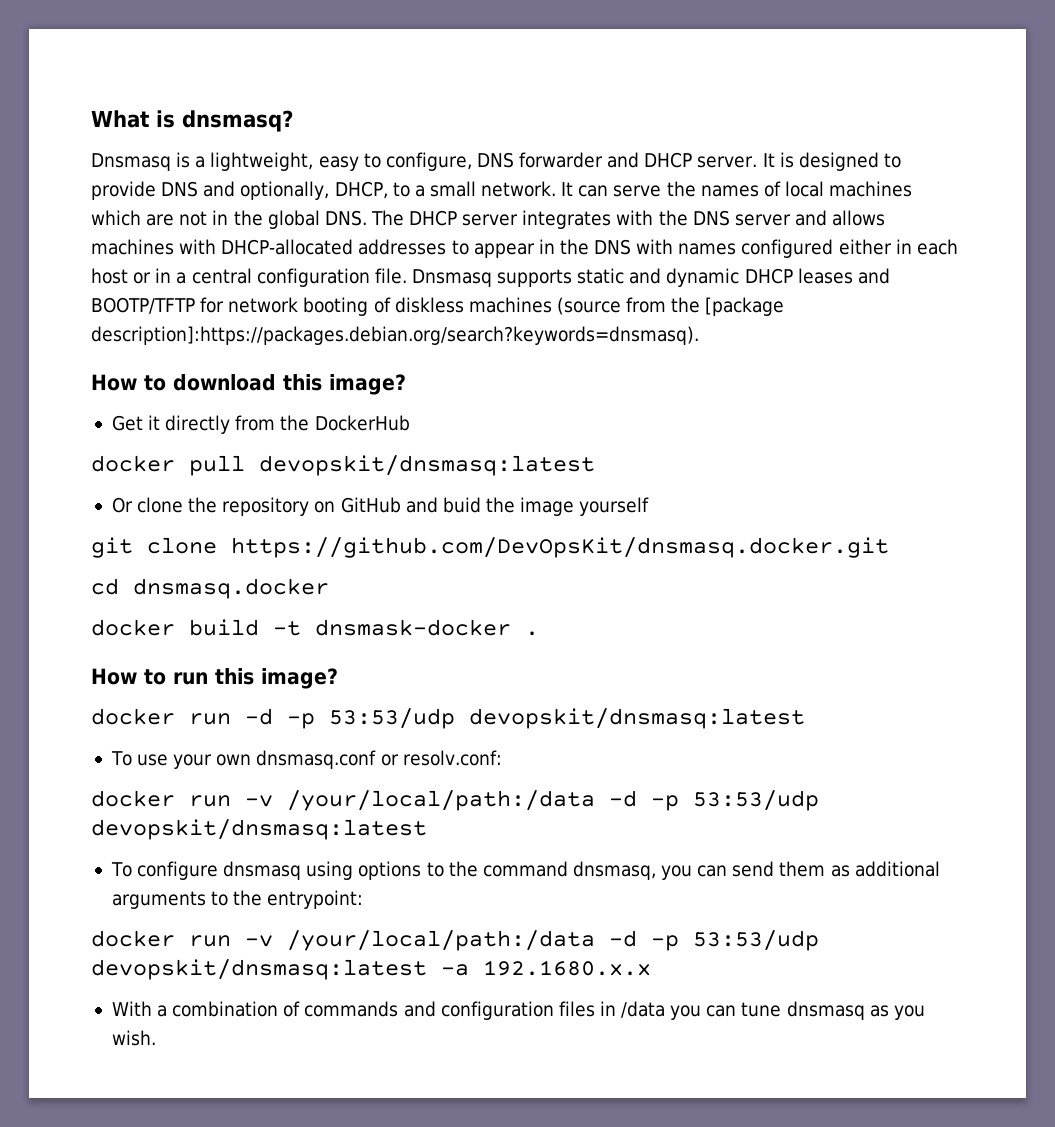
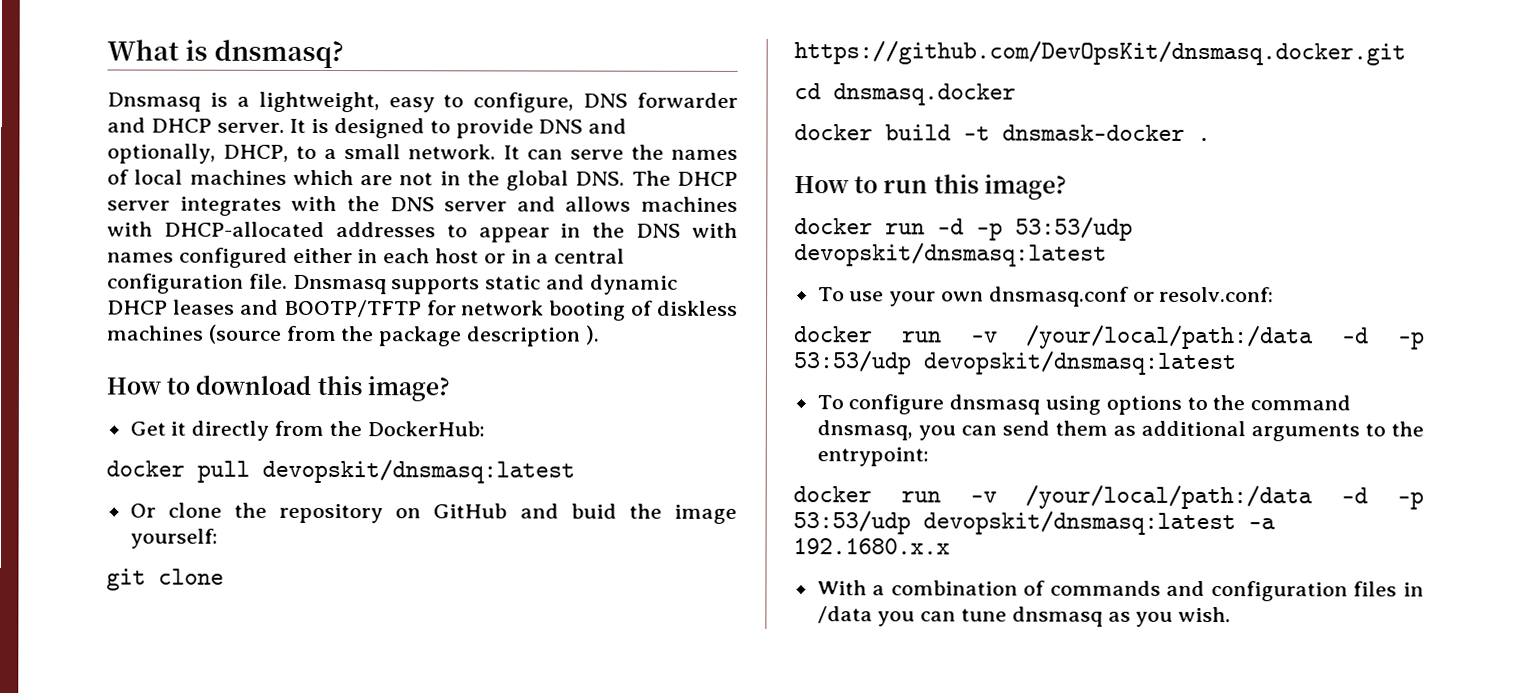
- Dnsmasq supports static and dynamic DHCP leases and BOOTP/TFTP for network booting of diskless machines (source from the [package description]:https://packages.debian.org/search?keywords=dnsmasq).
+ Dnsmasq supports static and dynamic DHCP leases and BOOTP/TFTP for network booting of diskless machines (source from the package description ).
- Get it directly from the DockerHub
+ Get it directly from the DockerHub:
- Or clone the repository on GitHub and buid the image yourself
+ Or clone the repository on GitHub and buid the image yourself:

